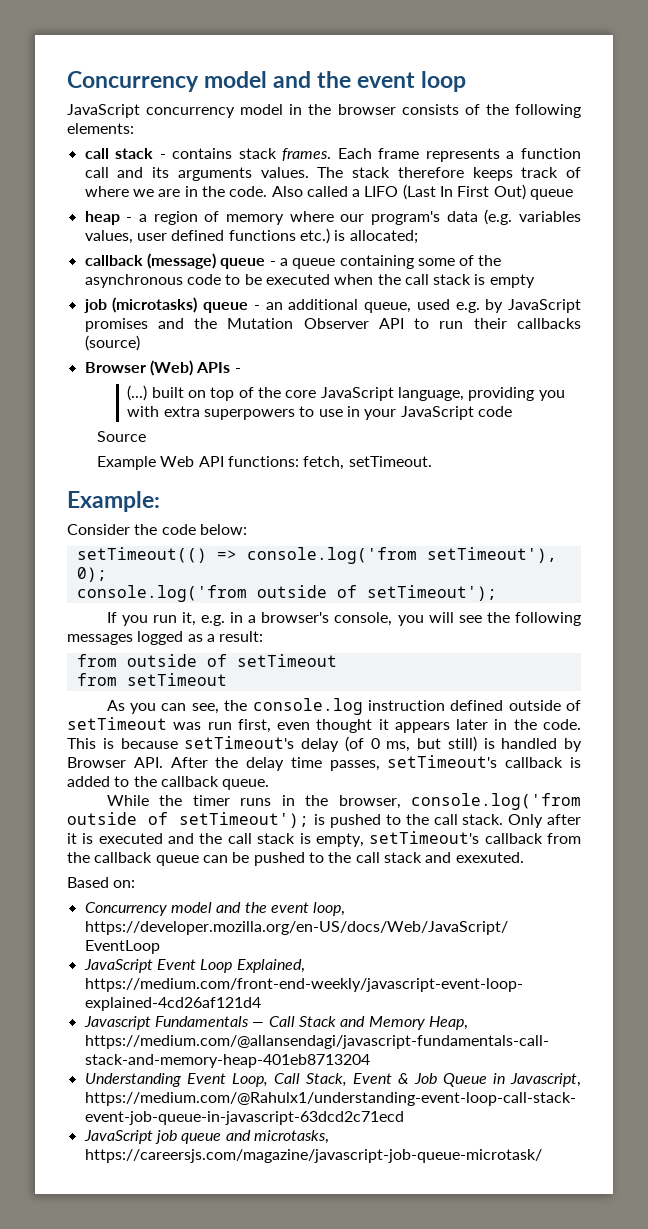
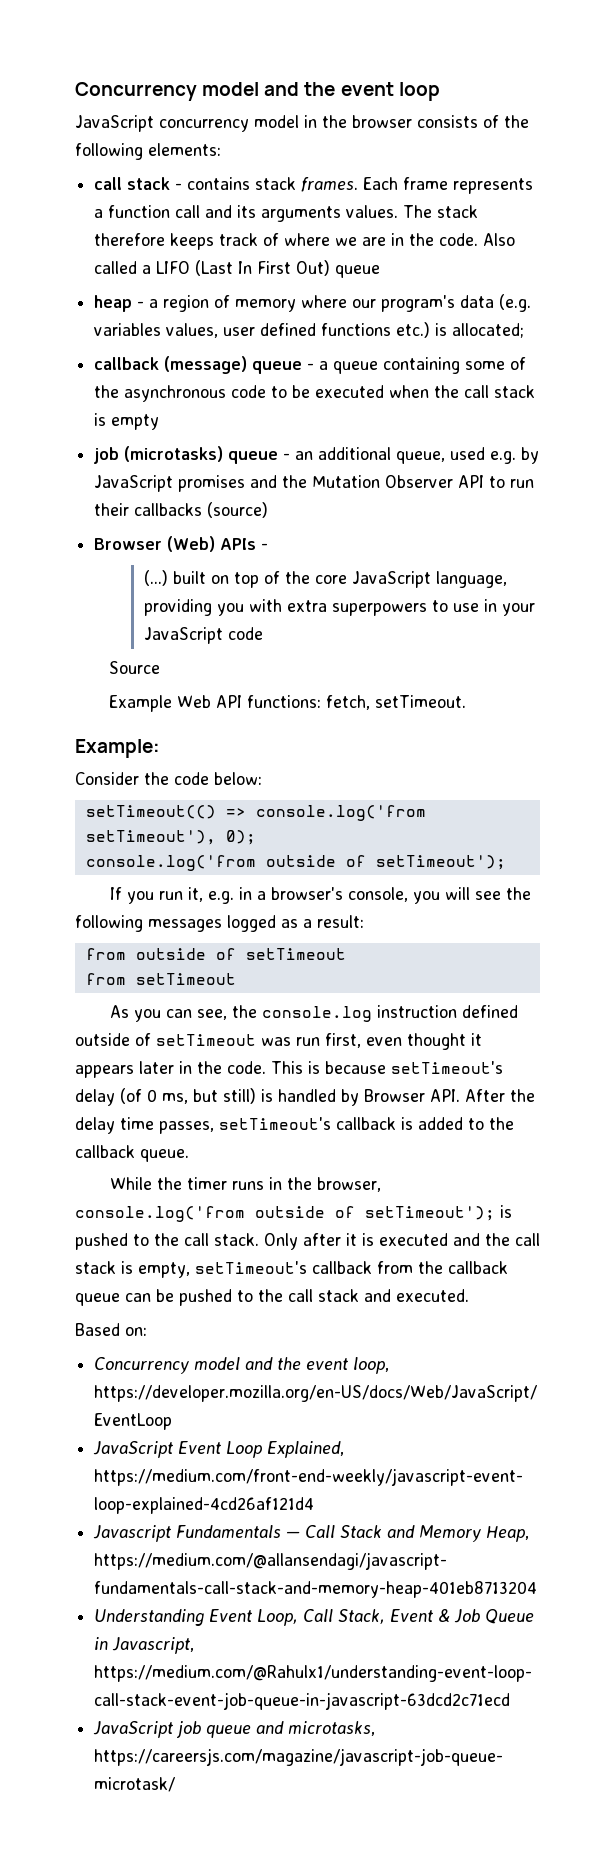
- Only after it is executed and the call stack is empty, setTimeout's callback from the callback queue can be pushed to the call stack and exexuted.
+ Only after it is executed and the call stack is empty, setTimeout's callback from the callback queue can be pushed to the call stack and executed.

